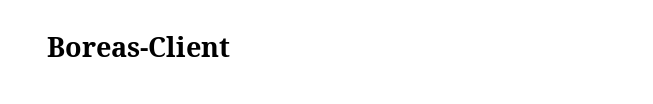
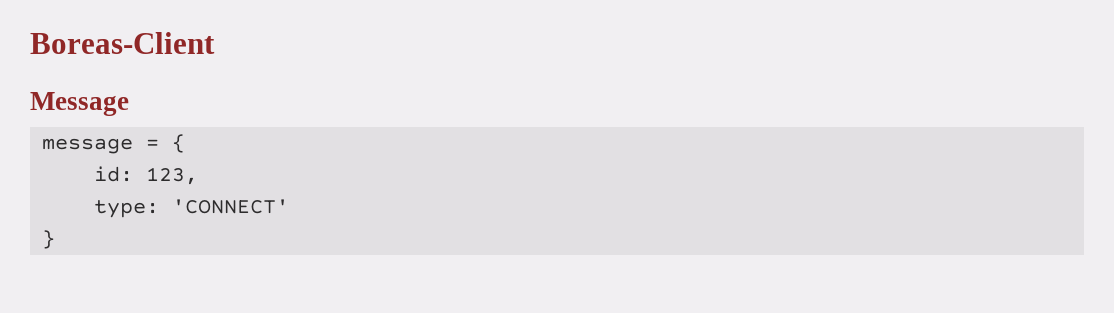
+ Message
+ message = {
+ id: 123,
+ type: 'CONNECT'
+ }

